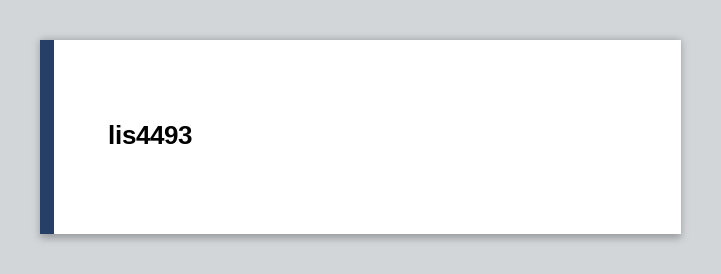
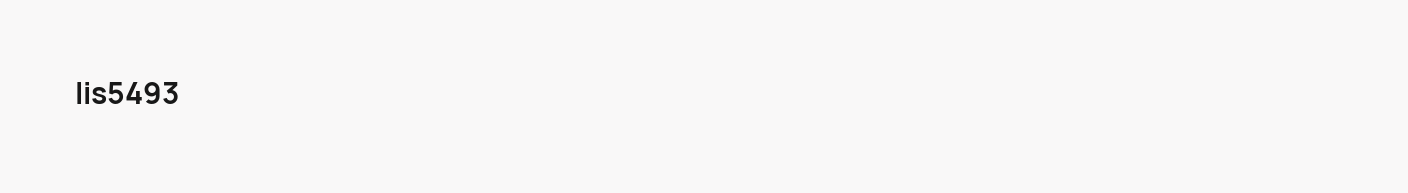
- lis4493
+ lis5493

